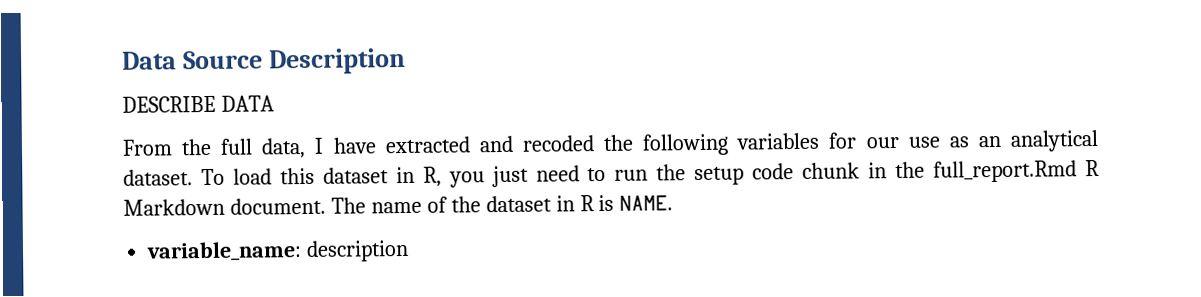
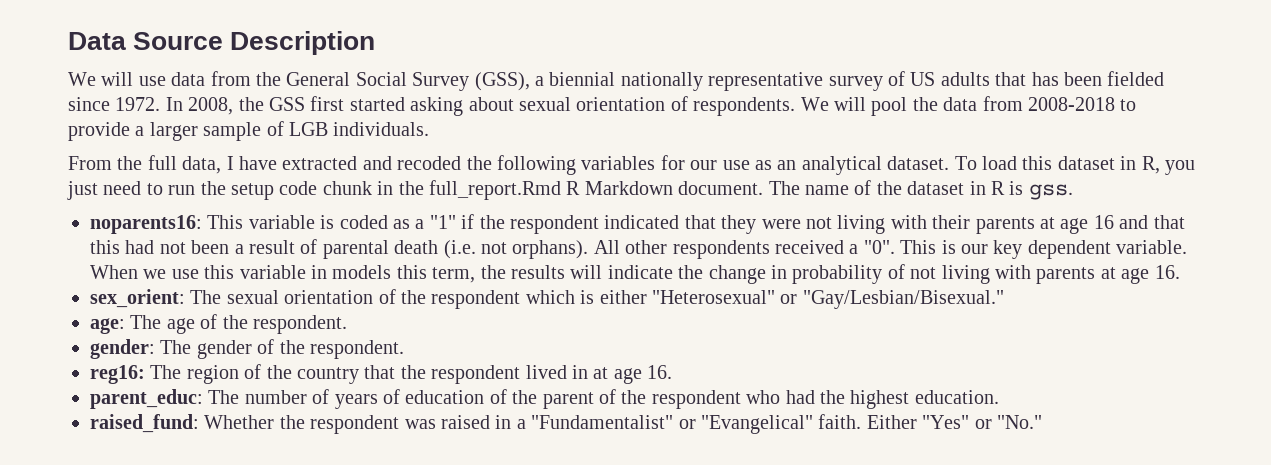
- DESCRIBE DATA
+ We will use data from the General Social Survey (GSS), a biennial nationally representative survey of US adults that has been fielded since 1972. In 2008, the GSS first started asking about sexual orientation of respondents. We will pool the data from 2008-2018 to provide a larger sample of LGB individuals.
- The name of the dataset in R is NAME.
- variable_name: description
+ The name of the dataset in R is gss.
+ noparents16: This variable is coded as a "1" if the respondent indicated that they were not living with their parents at age 16 and that this had not been a result of parental death (i.e. not orphans). All other respondents received a "0". This is our key dependent variable. When we use this variable in models this term, the results will indicate the change in probability of not living with parents at age 16.
+ sex_orient: The sexual orientation of the respondent which is either "Heterosexual" or "Gay/Lesbian/Bisexual."
+ age: The age of the respondent.
+ gender: The gender of the respondent.
+ reg16: The region of the country that the respondent lived in at age 16.
+ parent_educ: The number of years of education of the parent of the respondent who had the highest education.
+ raised_fund: Whether the respondent was raised in a "Fundamentalist" or "Evangelical" faith. Either "Yes" or "No."

